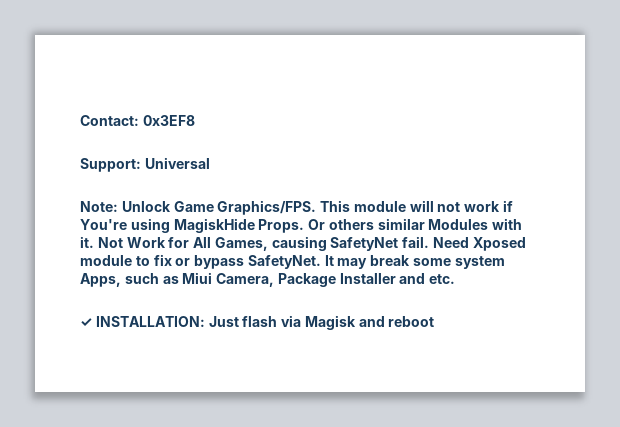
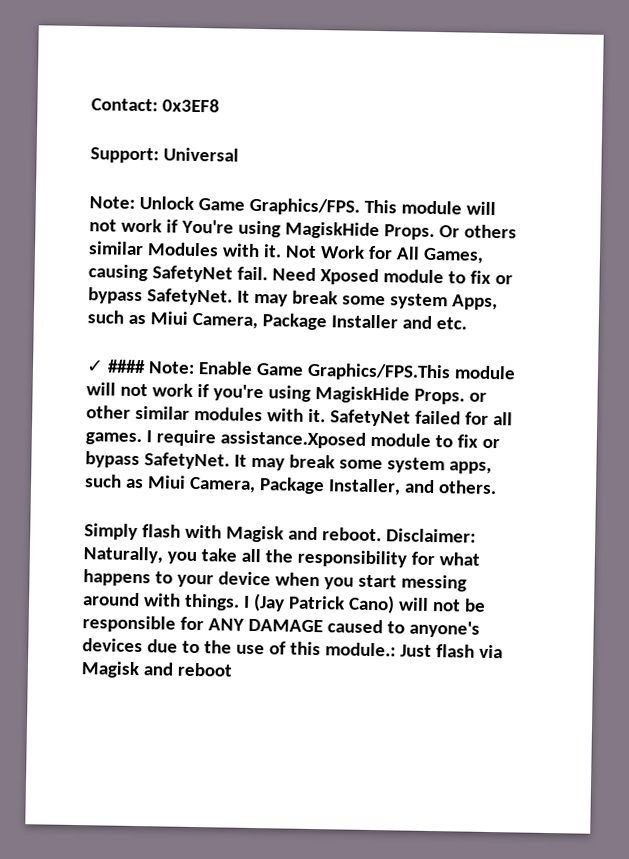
- ✓ INSTALLATION: Just flash via Magisk and reboot
+ ✓ #### Note: Enable Game Graphics/FPS.This module will not work if you're using MagiskHide Props. or other similar modules with it. SafetyNet failed for all games. I require assistance.Xposed module to fix or bypass SafetyNet. It may break some system apps, such as Miui Camera, Package Installer, and others.
+ Simply flash with Magisk and reboot. Disclaimer: Naturally, you take all the responsibility for what happens to your device when you start messing around with things. I (Jay Patrick Cano) will not be responsible for ANY DAMAGE caused to anyone's devices due to the use of this module.: Just flash via Magisk and reboot

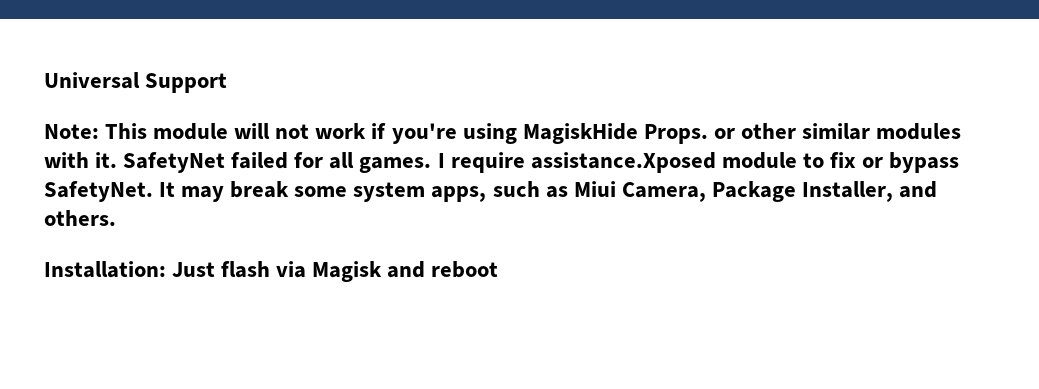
- Contact: 0x3EF8
- Support: Universal
- Note: Unlock Game Graphics/FPS. This module will not work if You're using MagiskHide Props. Or others similar Modules with it. Not Work for All Games, causing SafetyNet fail. Need Xposed module to fix or bypass SafetyNet. It may break some system Apps, such as Miui Camera, Package Installer and etc.
- ✓ #### Note: Enable Game Graphics/FPS.This module will not work if you're using MagiskHide Props. or other similar modules with it.
+ Universal Support
+ Note: This module will not work if you're using MagiskHide Props. or other similar modules with it.
- Simply flash with Magisk and reboot. Disclaimer: Naturally, you take all the responsibility for what happens to your device when you start messing around with things. I (Jay Patrick Cano) will not be responsible for ANY DAMAGE caused to anyone's devices due to the use of this module.: Just flash via Magisk and reboot
+ Installation: Just flash via Magisk and reboot

